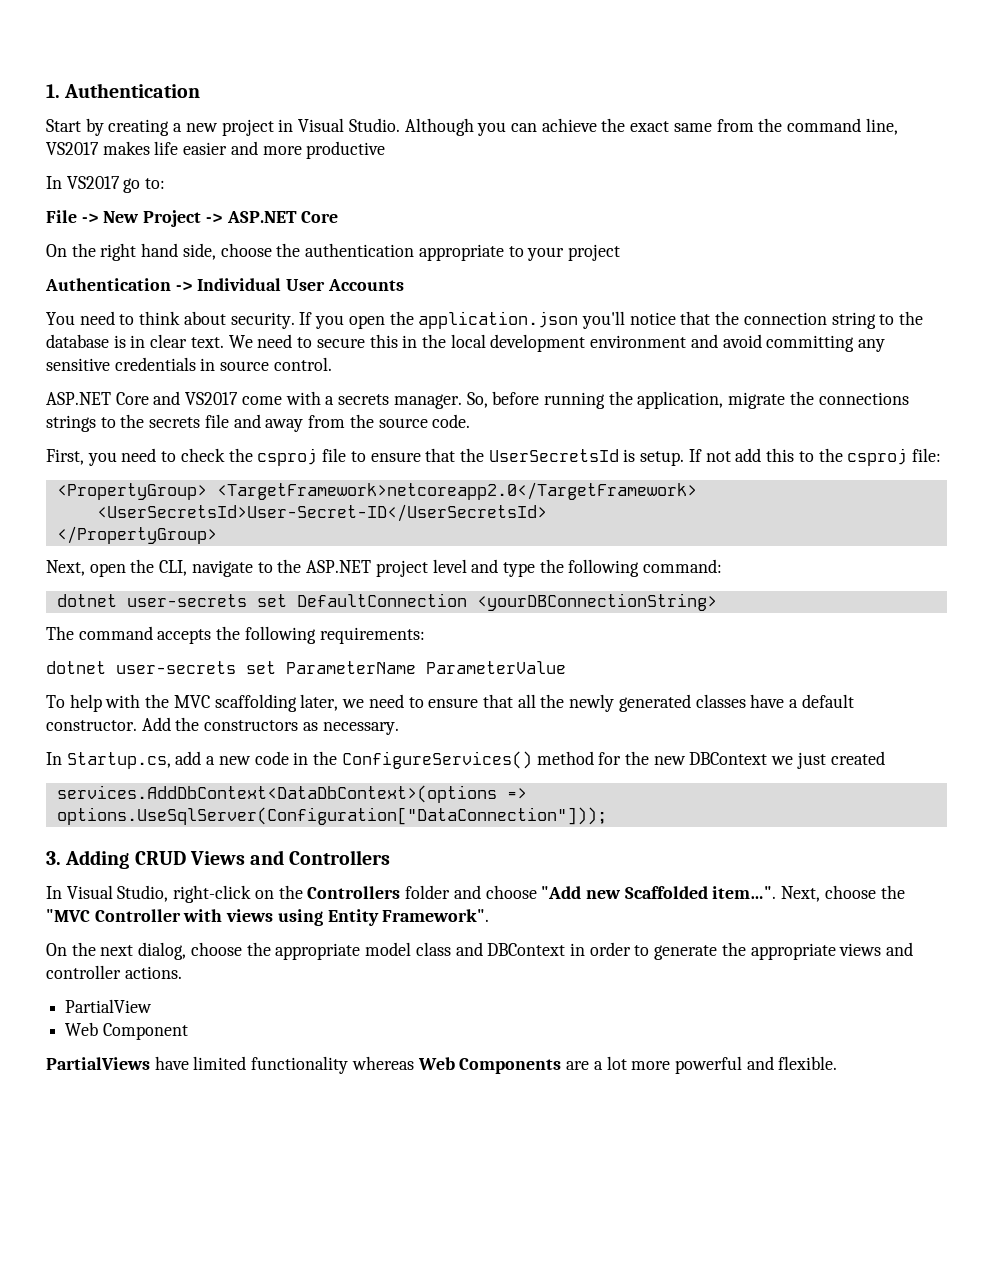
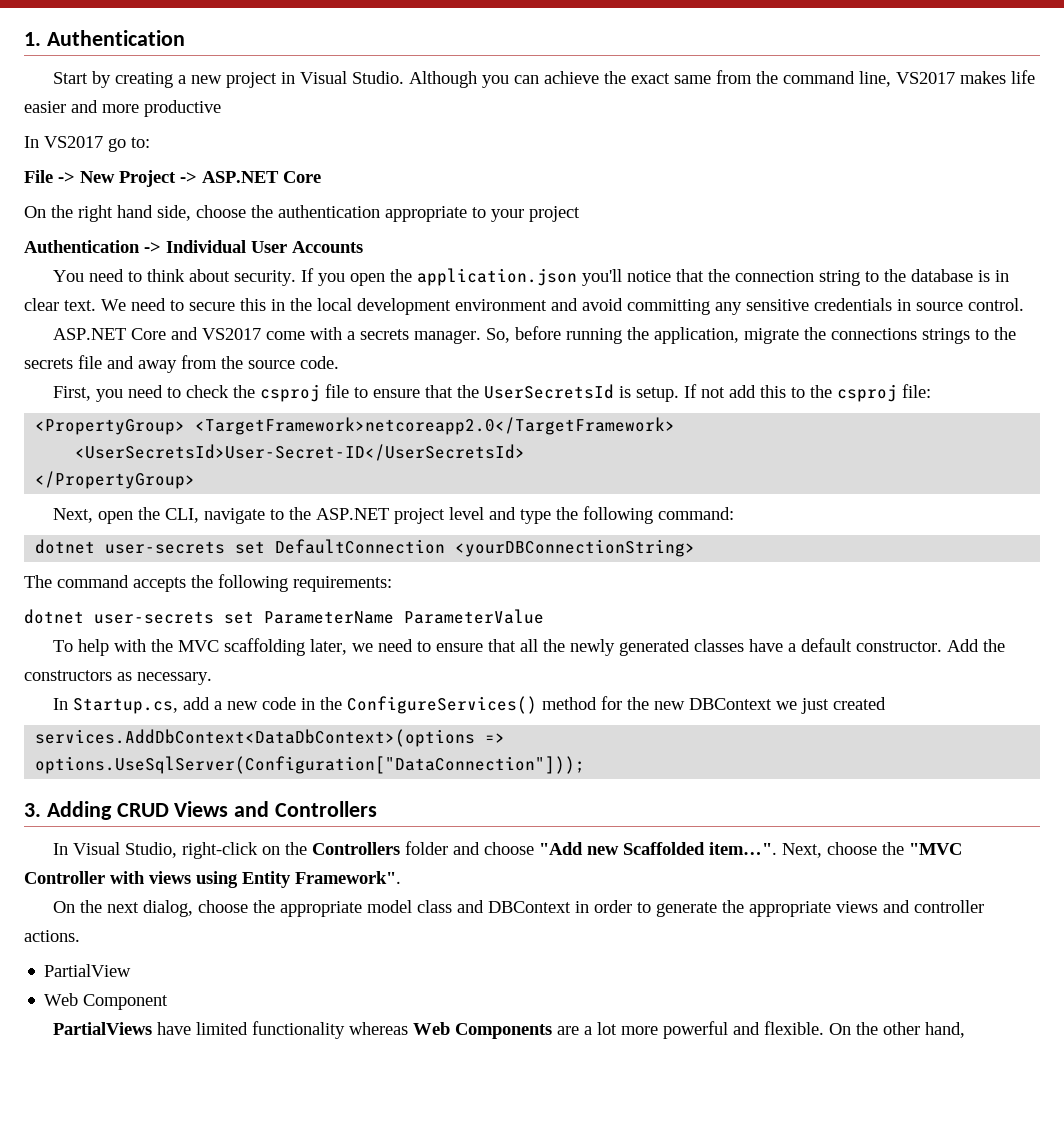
+ On the other hand,

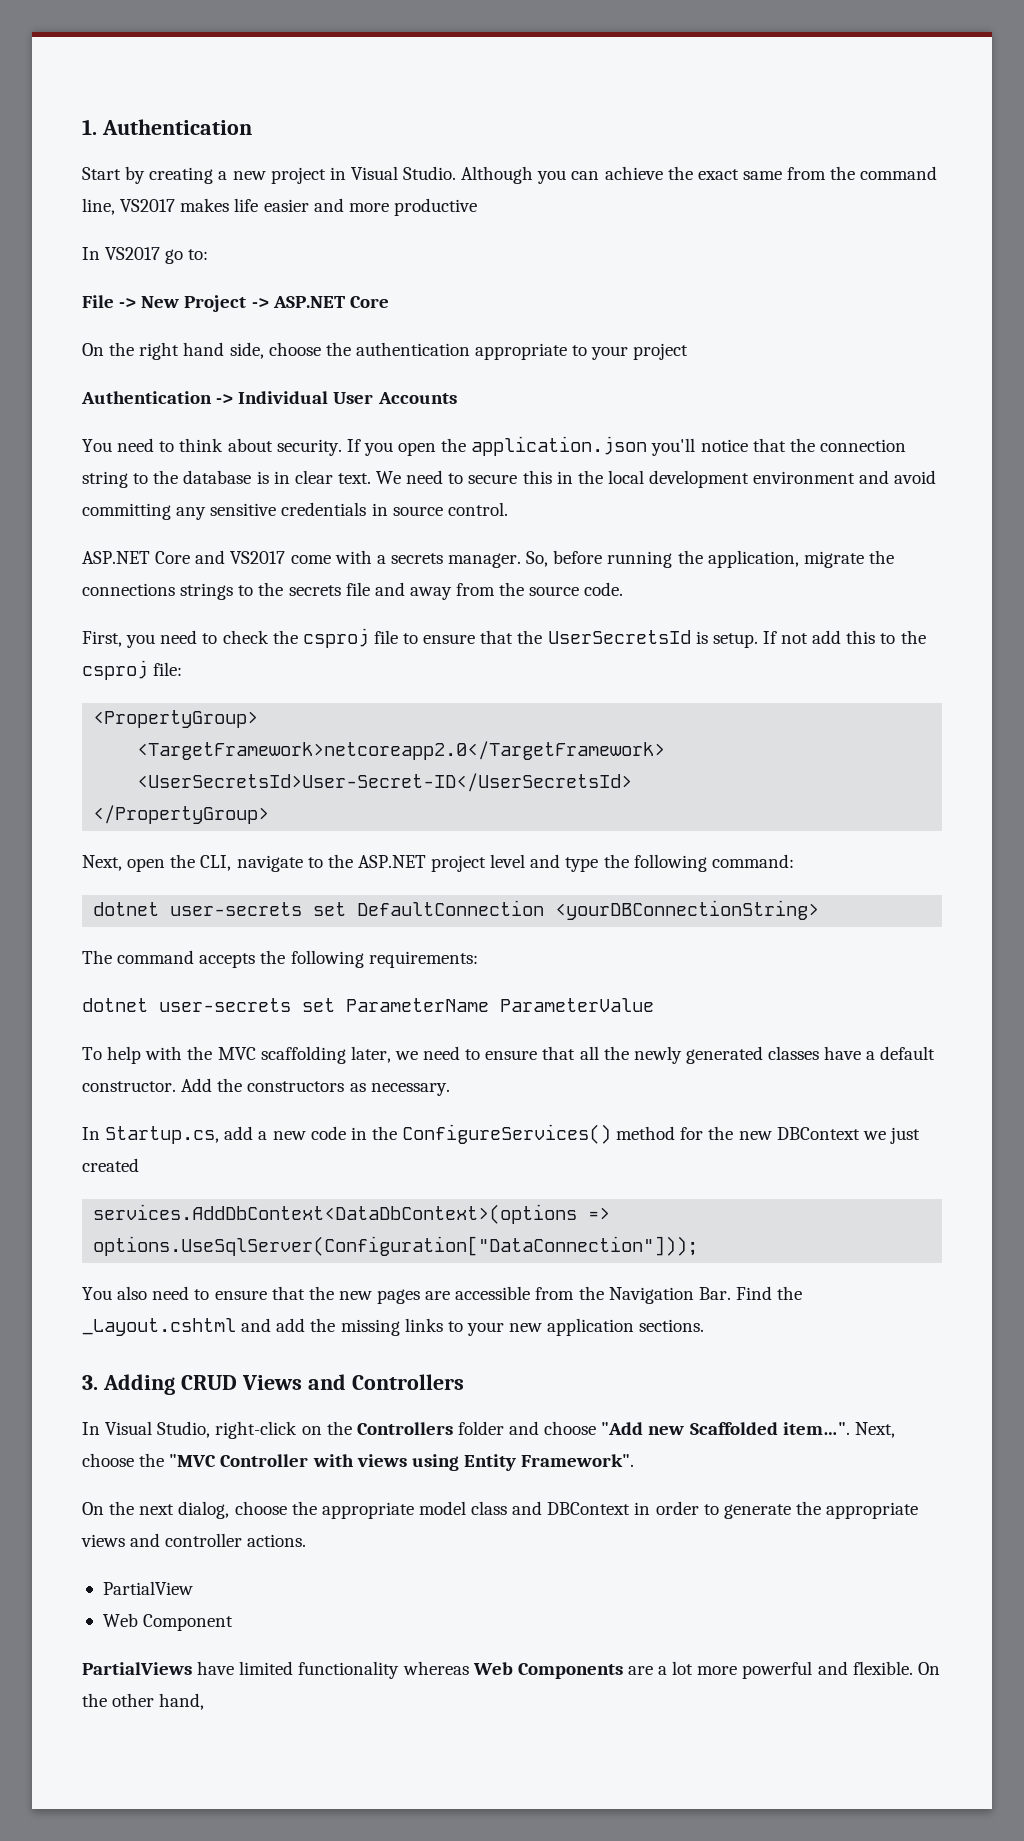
- <PropertyGroup> <TargetFramework>netcoreapp2.0</TargetFramework>
+ <PropertyGroup>
+ <TargetFramework>netcoreapp2.0</TargetFramework>
+ You also need to ensure that the new pages are accessible from the Navigation Bar. Find the _Layout.cshtml and add the missing links to your new application sections.

